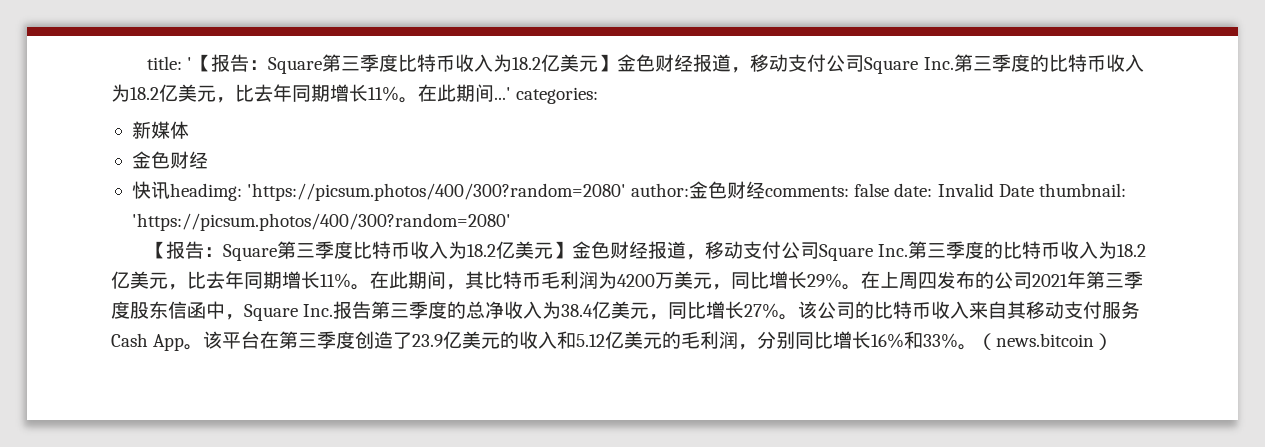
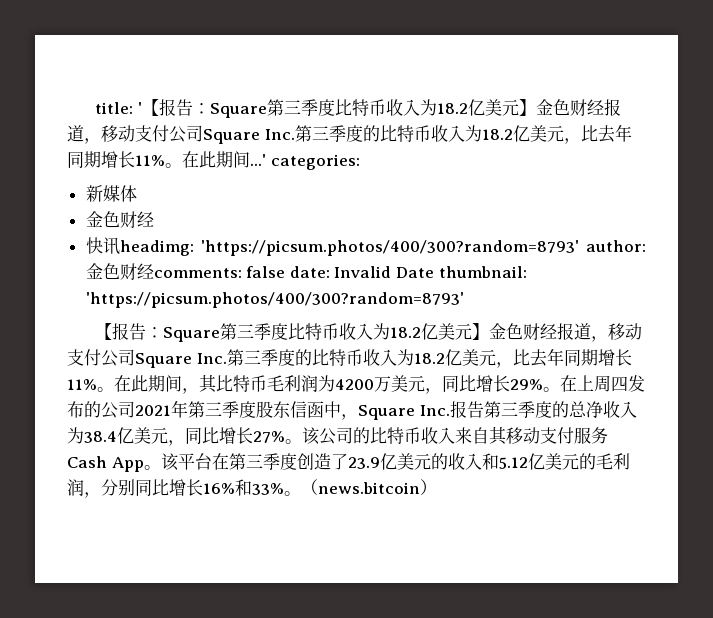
- 快讯headimg: 'https://picsum.photos/400/300?random=2080' author:金色财经comments: false date: Invalid Date thumbnail: 'https://picsum.photos/400/300?random=2080'
+ 快讯headimg: 'https://picsum.photos/400/300?random=8793' author:金色财经comments: false date: Invalid Date thumbnail: 'https://picsum.photos/400/300?random=8793'

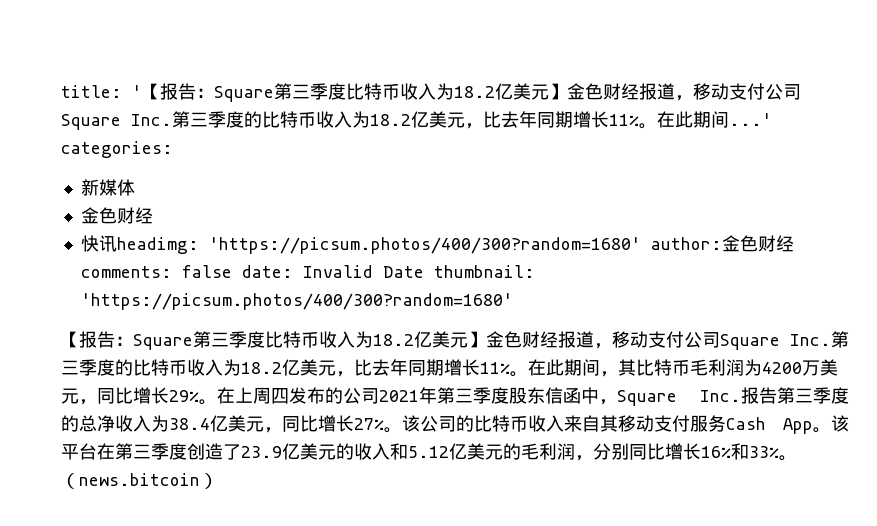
- 快讯headimg: 'https://picsum.photos/400/300?random=8793' author:金色财经comments: false date: Invalid Date thumbnail: 'https://picsum.photos/400/300?random=8793'
+ 快讯headimg: 'https://picsum.photos/400/300?random=1680' author:金色财经comments: false date: Invalid Date thumbnail: 'https://picsum.photos/400/300?random=1680'

